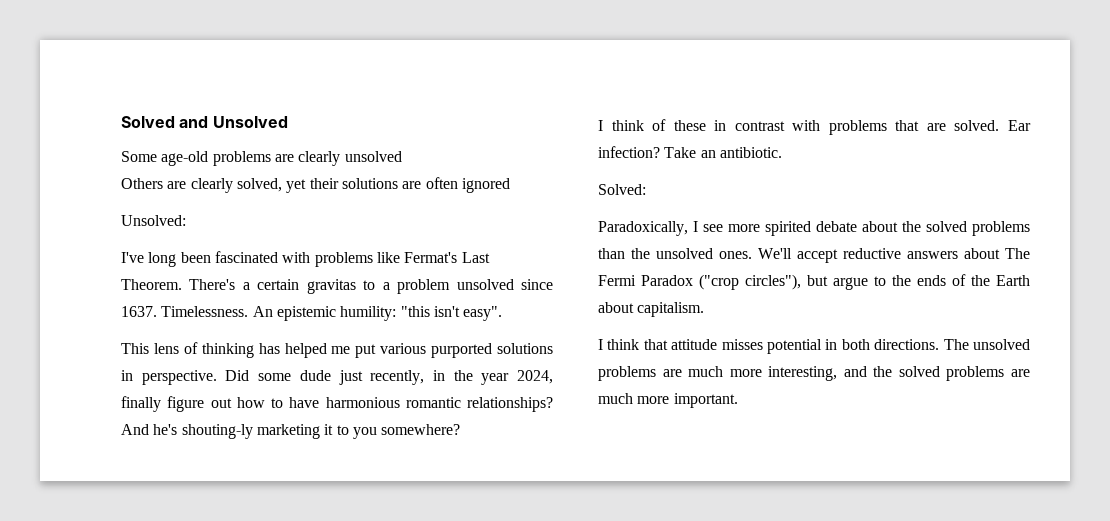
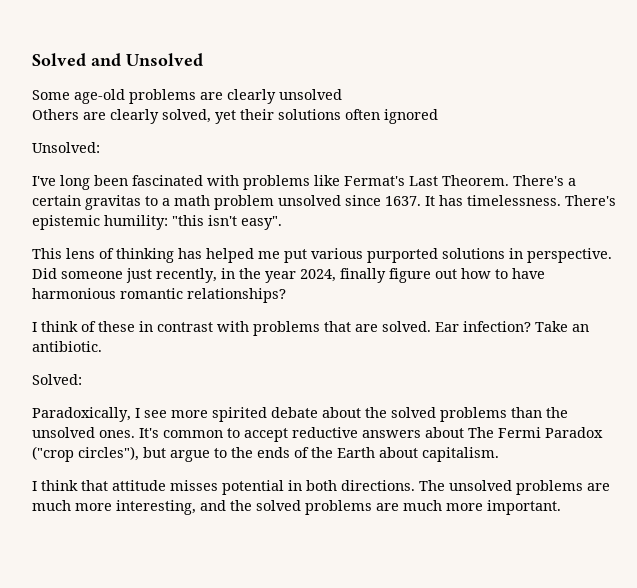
- Others are clearly solved, yet their solutions are often ignored
+ Others are clearly solved, yet their solutions often ignored
- There's a certain gravitas to a problem unsolved since 1637.
+ There's a certain gravitas to a math problem unsolved since 1637.
- Timelessness. An epistemic humility: "this isn't easy".
+ It has timelessness. There's epistemic humility: "this isn't easy".
- Did some dude just recently, in the year 2024, finally figure out how to have harmonious romantic relationships? And he's shouting-ly marketing it to you somewhere?
+ Did someone just recently, in the year 2024, finally figure out how to have harmonious romantic relationships?
- We'll accept reductive answers about The Fermi Paradox ("crop circles"), but argue to the ends of the Earth about capitalism.
+ It's common to accept reductive answers about The Fermi Paradox ("crop circles"), but argue to the ends of the Earth about capitalism.

